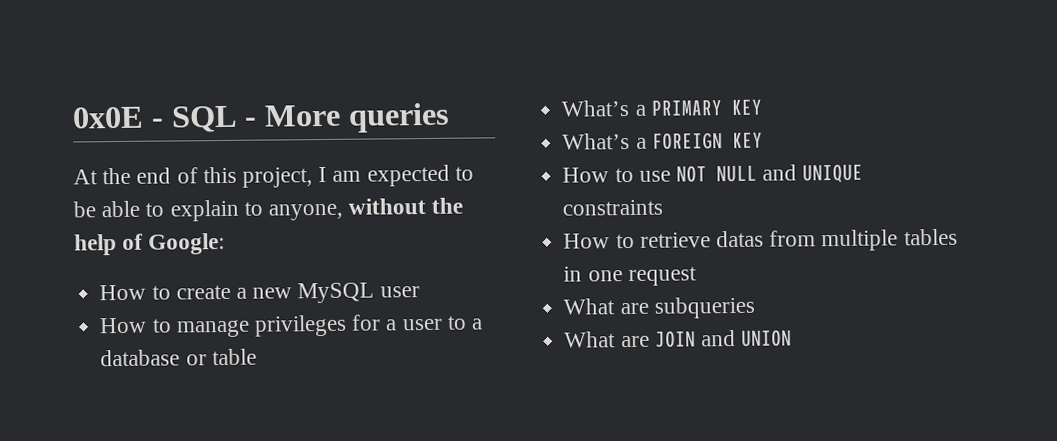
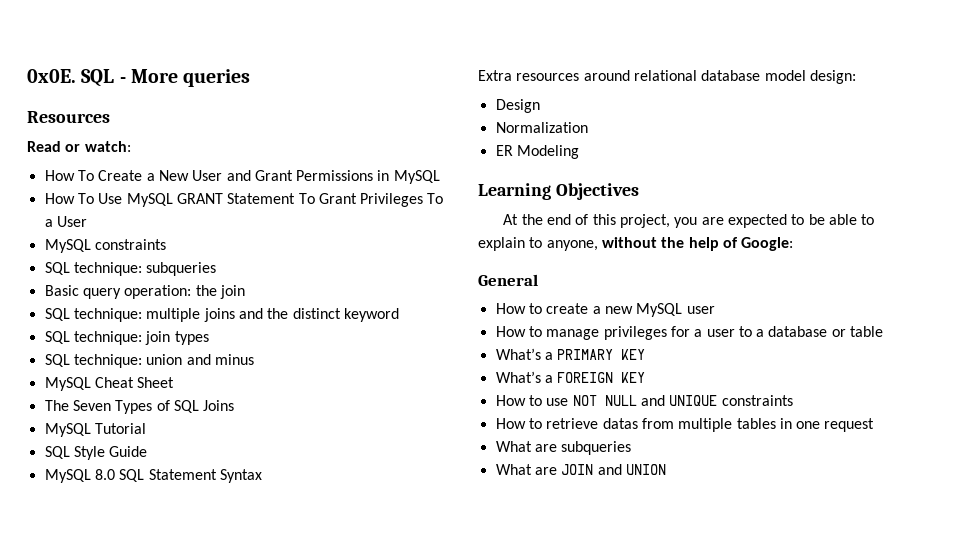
- 0x0E - SQL - More queries
+ 0x0E. SQL - More queries
+ Resources
+ Read or watch:
+ How To Create a New User and Grant Permissions in MySQL
+ How To Use MySQL GRANT Statement To Grant Privileges To a User
+ MySQL constraints
+ SQL technique: subqueries
+ Basic query operation: the join
+ SQL technique: multiple joins and the distinct keyword
+ SQL technique: join types
+ SQL technique: union and minus
+ MySQL Cheat Sheet
+ The Seven Types of SQL Joins
+ MySQL Tutorial
+ SQL Style Guide
+ MySQL 8.0 SQL Statement Syntax
+ Extra resources around relational database model design:
+ Design
+ Normalization
+ ER Modeling
+ Learning Objectives
- At the end of this project, I am expected to be able to explain to anyone, without the help of Google:
+ At the end of this project, you are expected to be able to explain to anyone, without the help of Google:
+ General

